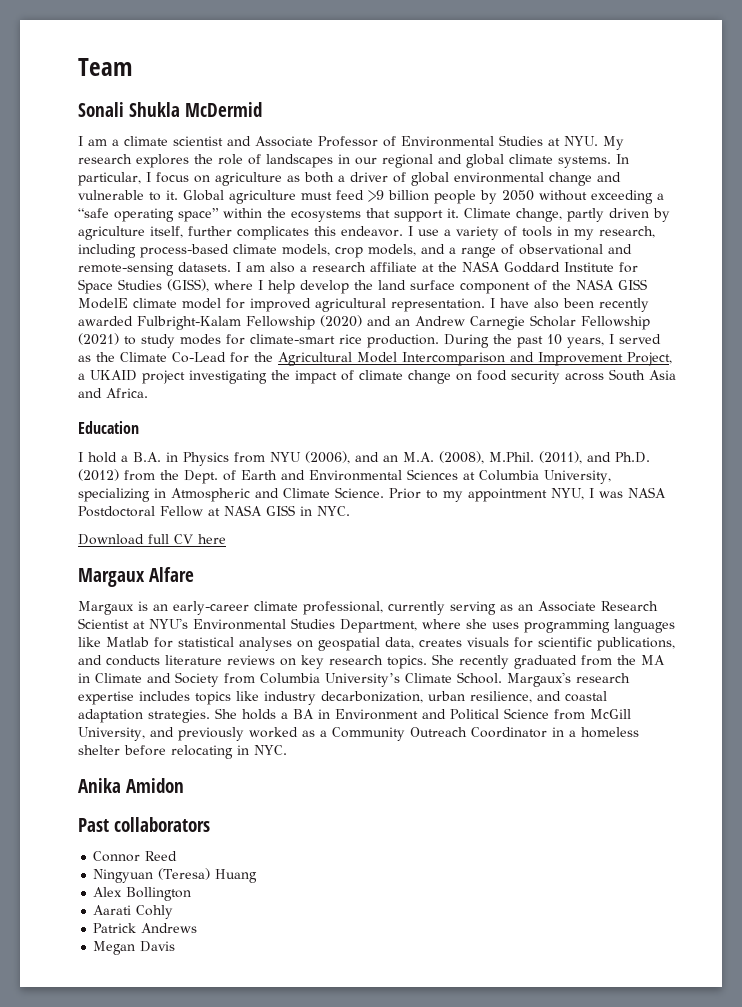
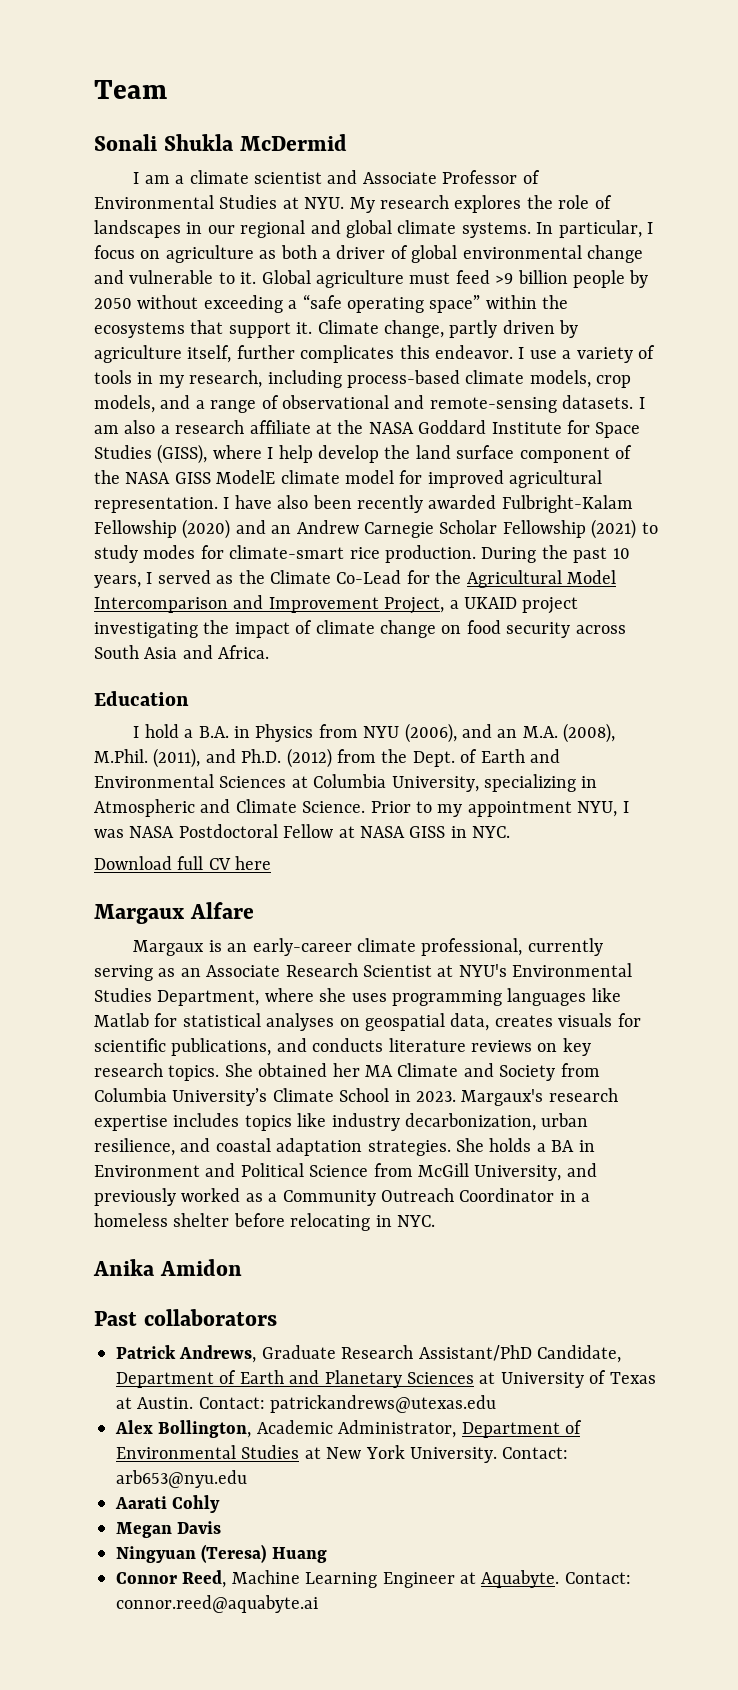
- She recently graduated from the MA in Climate and Society from Columbia University’s Climate School.
+ She obtained her MA Climate and Society from Columbia University’s Climate School in 2023.
- Connor Reed
+ Patrick Andrews, Graduate Research Assistant/PhD Candidate, Department of Earth and Planetary Sciences at University of Texas at Austin. Contact: patrickandrews@utexas.edu
+ Alex Bollington, Academic Administrator, Department of Environmental Studies at New York University. Contact: arb653@nyu.edu
+ Aarati Cohly
+ Megan Davis
  Ningyuan (Teresa) Huang
- Alex Bollington
- Aarati Cohly
- Patrick Andrews
- Megan Davis
+ Connor Reed, Machine Learning Engineer at Aquabyte. Contact: connor.reed@aquabyte.ai

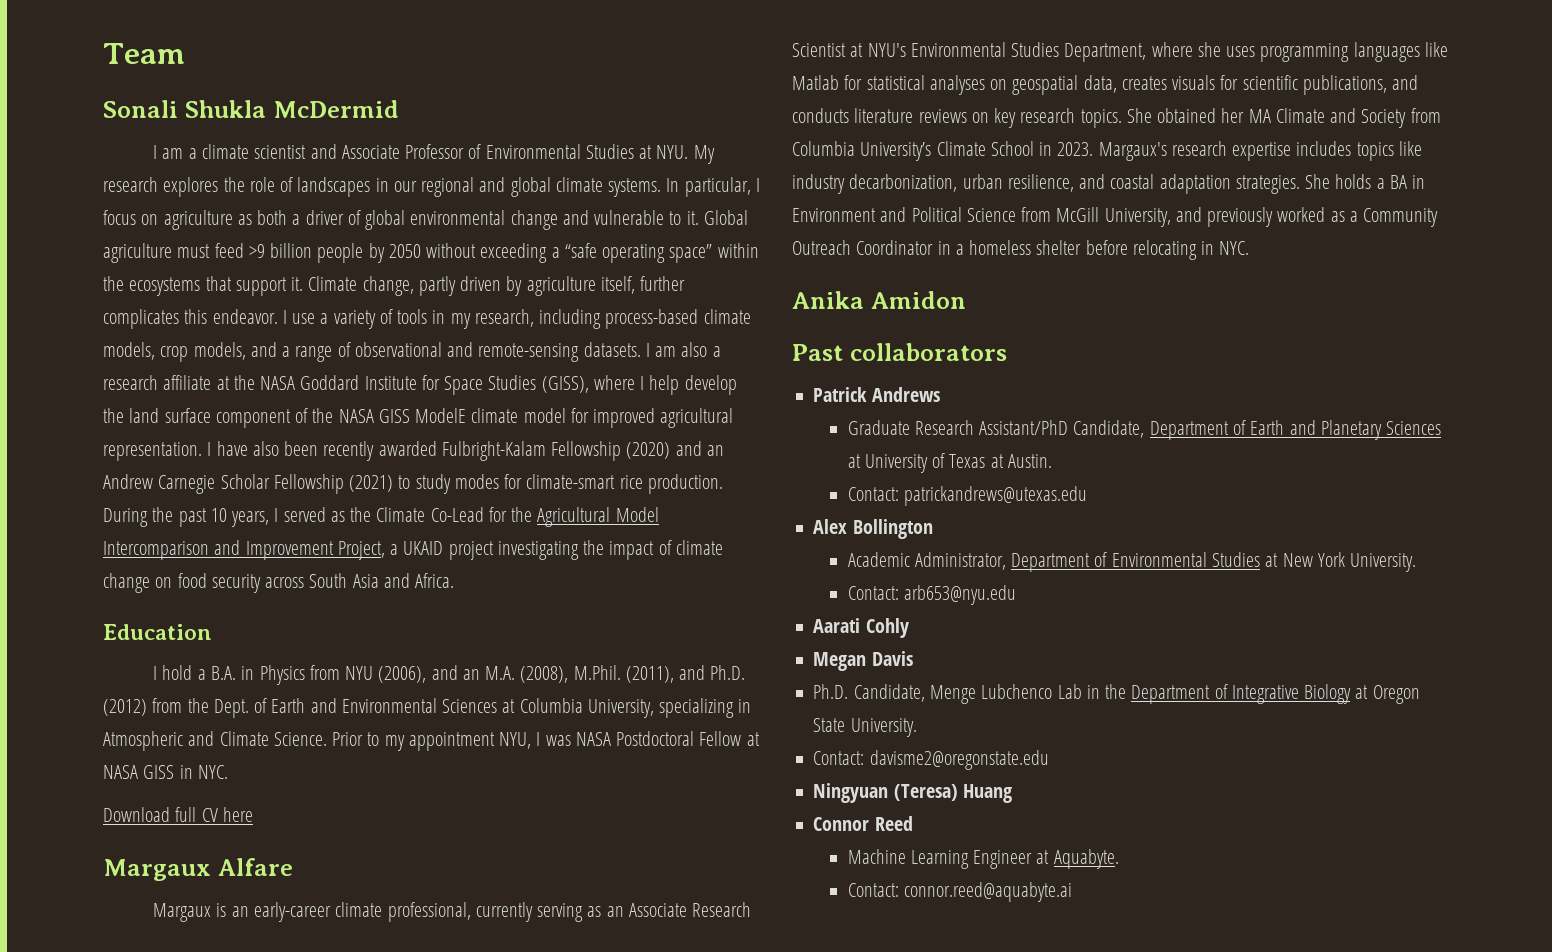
- Patrick Andrews, Graduate Research Assistant/PhD Candidate, Department of Earth and Planetary Sciences at University of Texas at Austin. Contact: patrickandrews@utexas.edu
+ Patrick Andrews
+ Graduate Research Assistant/PhD Candidate, Department of Earth and Planetary Sciences at University of Texas at Austin.
+ Contact: patrickandrews@utexas.edu
- Alex Bollington, Academic Administrator, Department of Environmental Studies at New York University. Contact: arb653@nyu.edu
+ Alex Bollington
+ Academic Administrator, Department of Environmental Studies at New York University.
+ Contact: arb653@nyu.edu
+ Ph.D. Candidate, Menge Lubchenco Lab in the Department of Integrative Biology at Oregon State University.
+ Contact: davisme2@oregonstate.edu
- Connor Reed, Machine Learning Engineer at Aquabyte. Contact: connor.reed@aquabyte.ai
+ Connor Reed
+ Machine Learning Engineer at Aquabyte.
+ Contact: connor.reed@aquabyte.ai

